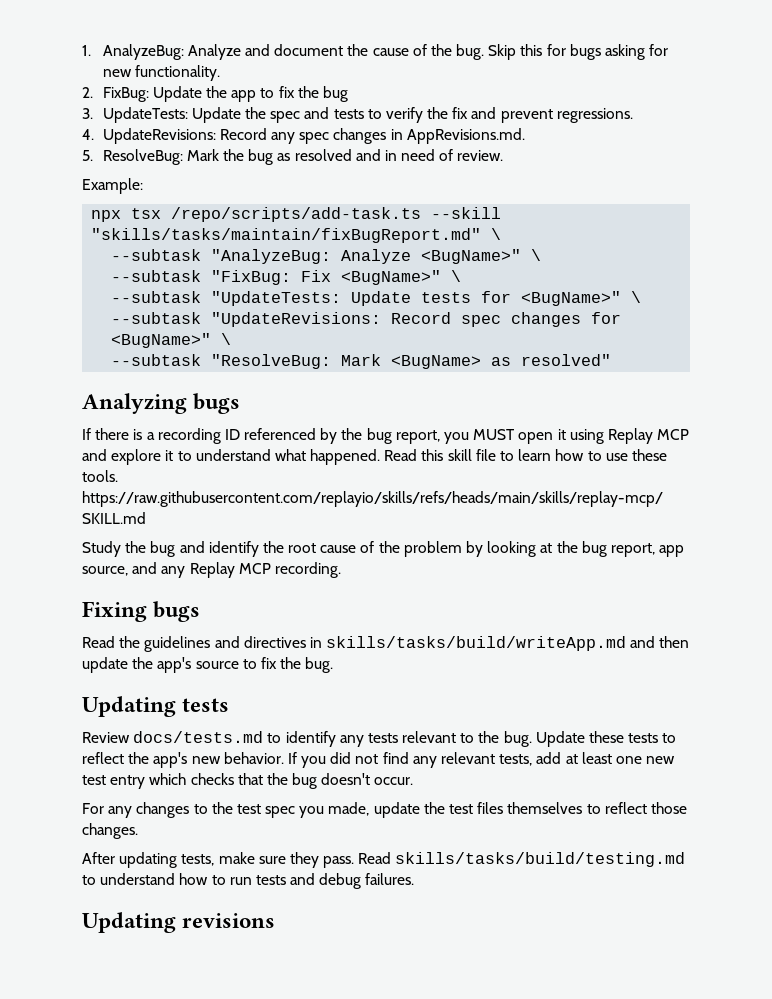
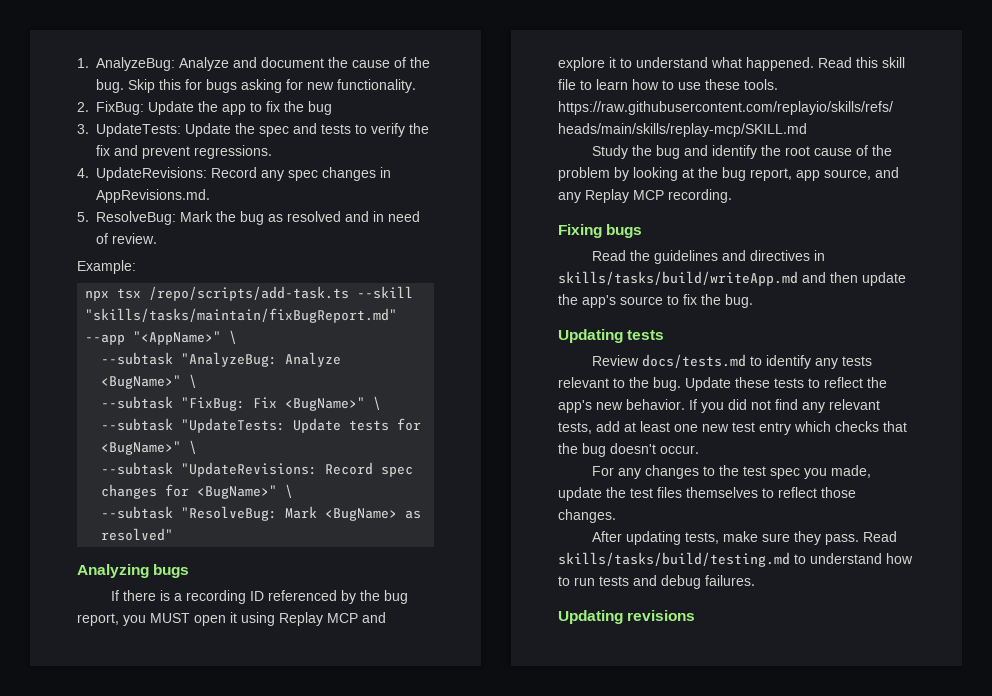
- npx tsx /repo/scripts/add-task.ts --skill "skills/tasks/maintain/fixBugReport.md" \
+ npx tsx /repo/scripts/add-task.ts --skill "skills/tasks/maintain/fixBugReport.md" --app "<AppName>" \

